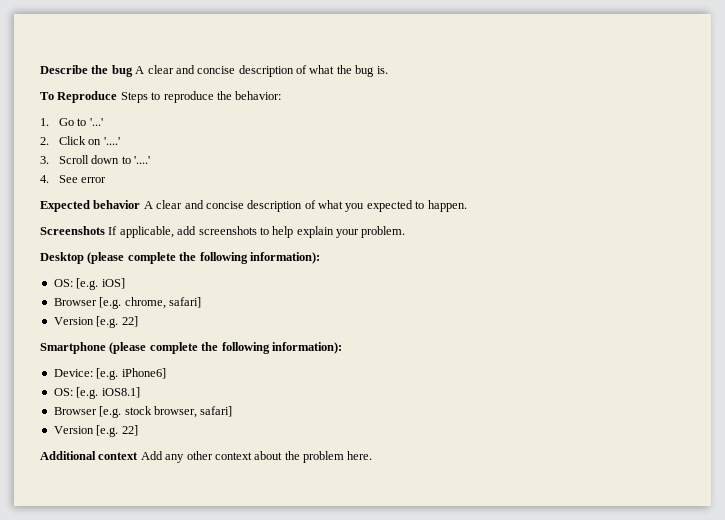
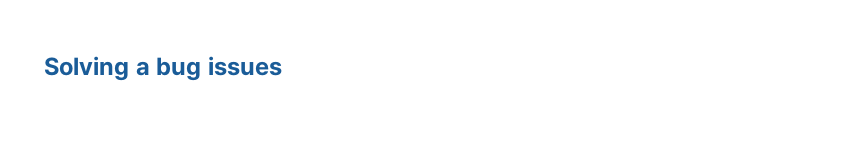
- Describe the bug A clear and concise description of what the bug is.
- To Reproduce Steps to reproduce the behavior:
- 1. Go to '...'
- 2. Click on '....'
- 3. Scroll down to '....'
- 4. See error
- Expected behavior A clear and concise description of what you expected to happen.
- Screenshots If applicable, add screenshots to help explain your problem.
- Desktop (please complete the following information):
- OS: [e.g. iOS]
- Browser [e.g. chrome, safari]
- Version [e.g. 22]
- Smartphone (please complete the following information):
- Device: [e.g. iPhone6]
- OS: [e.g. iOS8.1]
- Browser [e.g. stock browser, safari]
- Version [e.g. 22]
- Additional context Add any other context about the problem here.
+ Solving a bug issues

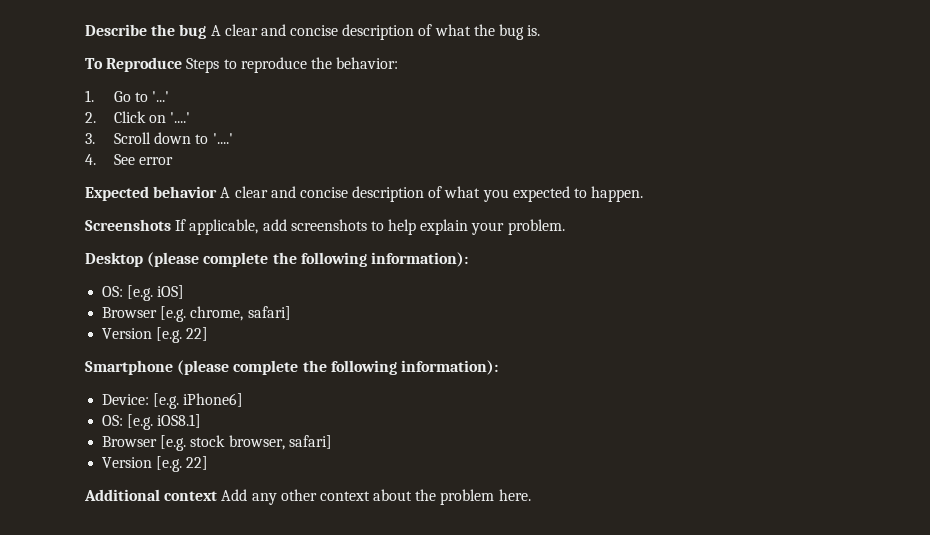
- Solving a bug issues
+ Describe the bug A clear and concise description of what the bug is.
+ To Reproduce Steps to reproduce the behavior:
+ 1. Go to '...'
+ 2. Click on '....'
+ 3. Scroll down to '....'
+ 4. See error
+ Expected behavior A clear and concise description of what you expected to happen.
+ Screenshots If applicable, add screenshots to help explain your problem.
+ Desktop (please complete the following information):
+ OS: [e.g. iOS]
+ Browser [e.g. chrome, safari]
+ Version [e.g. 22]
+ Smartphone (please complete the following information):
+ Device: [e.g. iPhone6]
+ OS: [e.g. iOS8.1]
+ Browser [e.g. stock browser, safari]
+ Version [e.g. 22]
+ Additional context Add any other context about the problem here.

